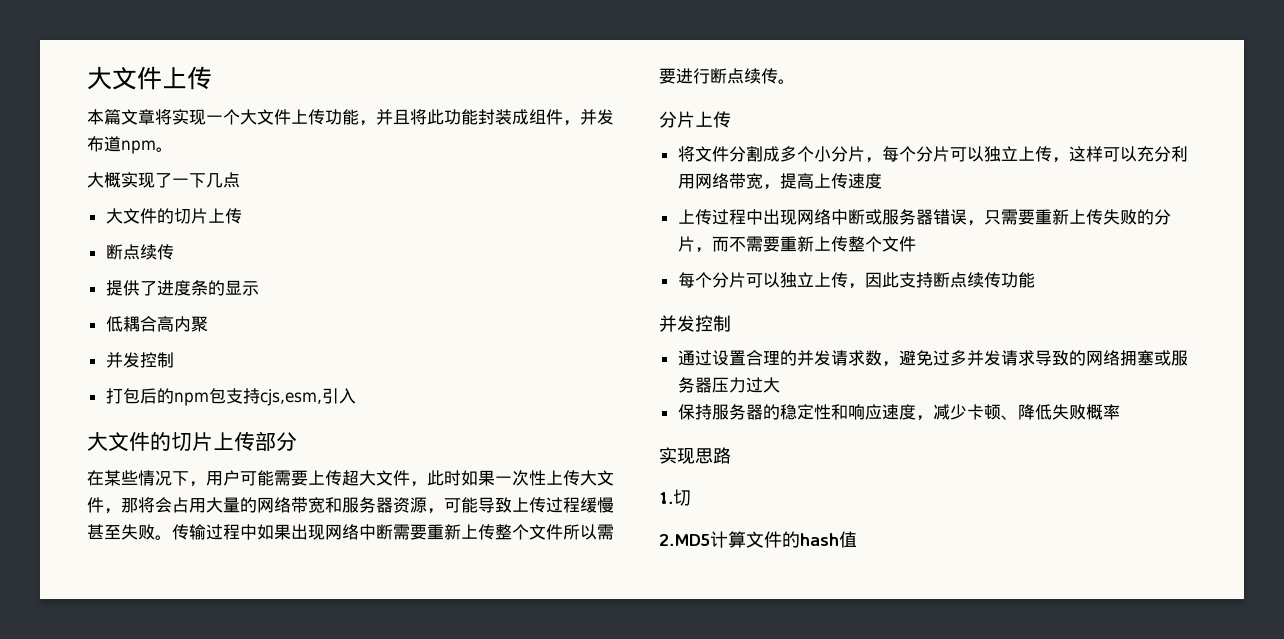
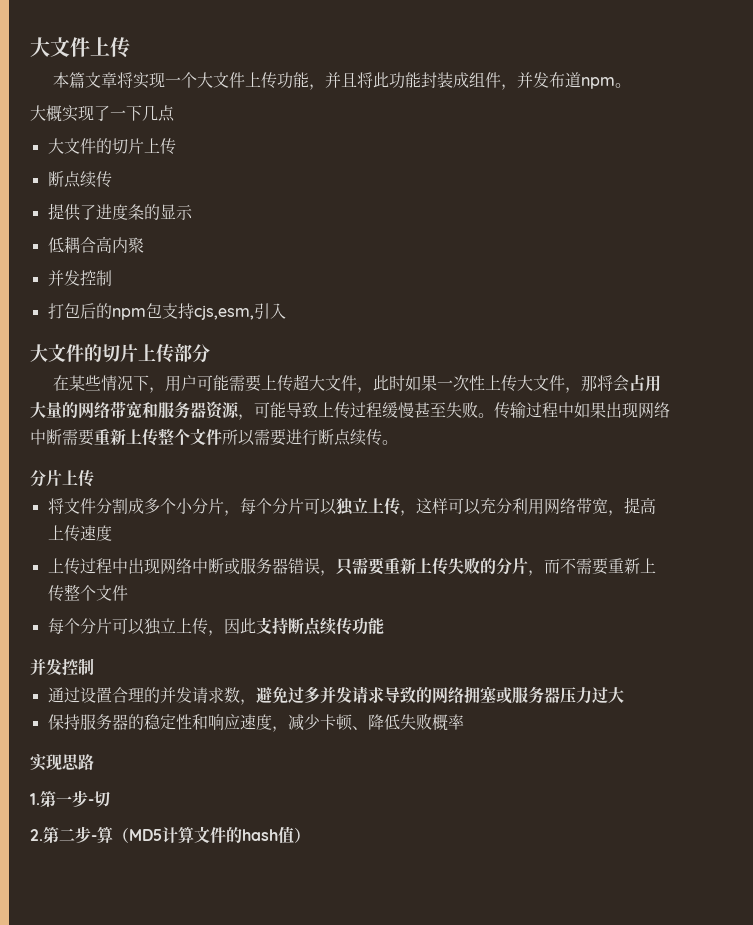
- 1.切
- 2.MD5计算文件的hash值
+ 1.第一步-切
+ 2.第二步-算（MD5计算文件的hash值）

